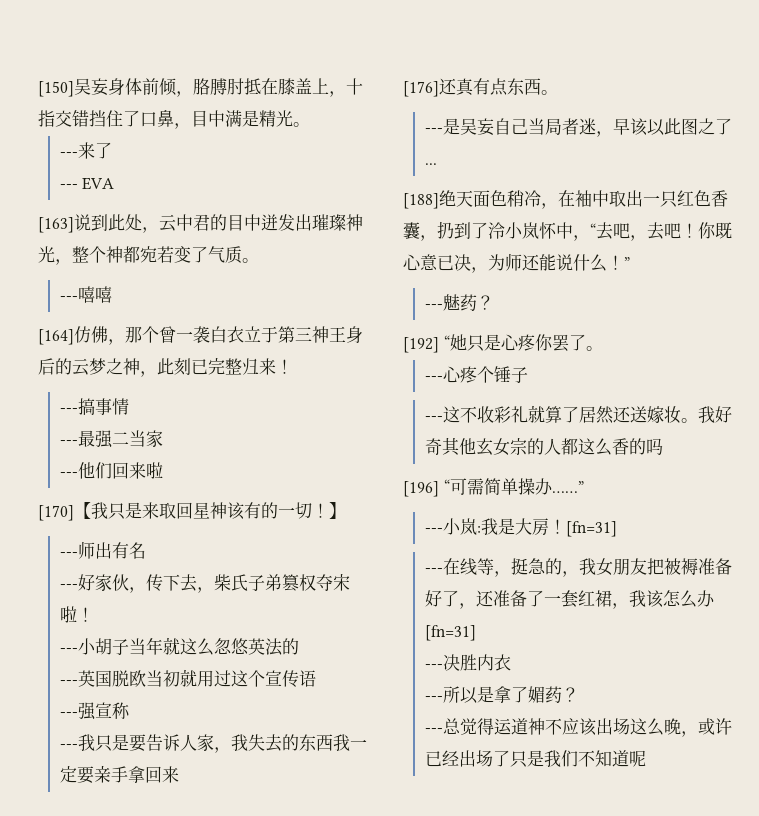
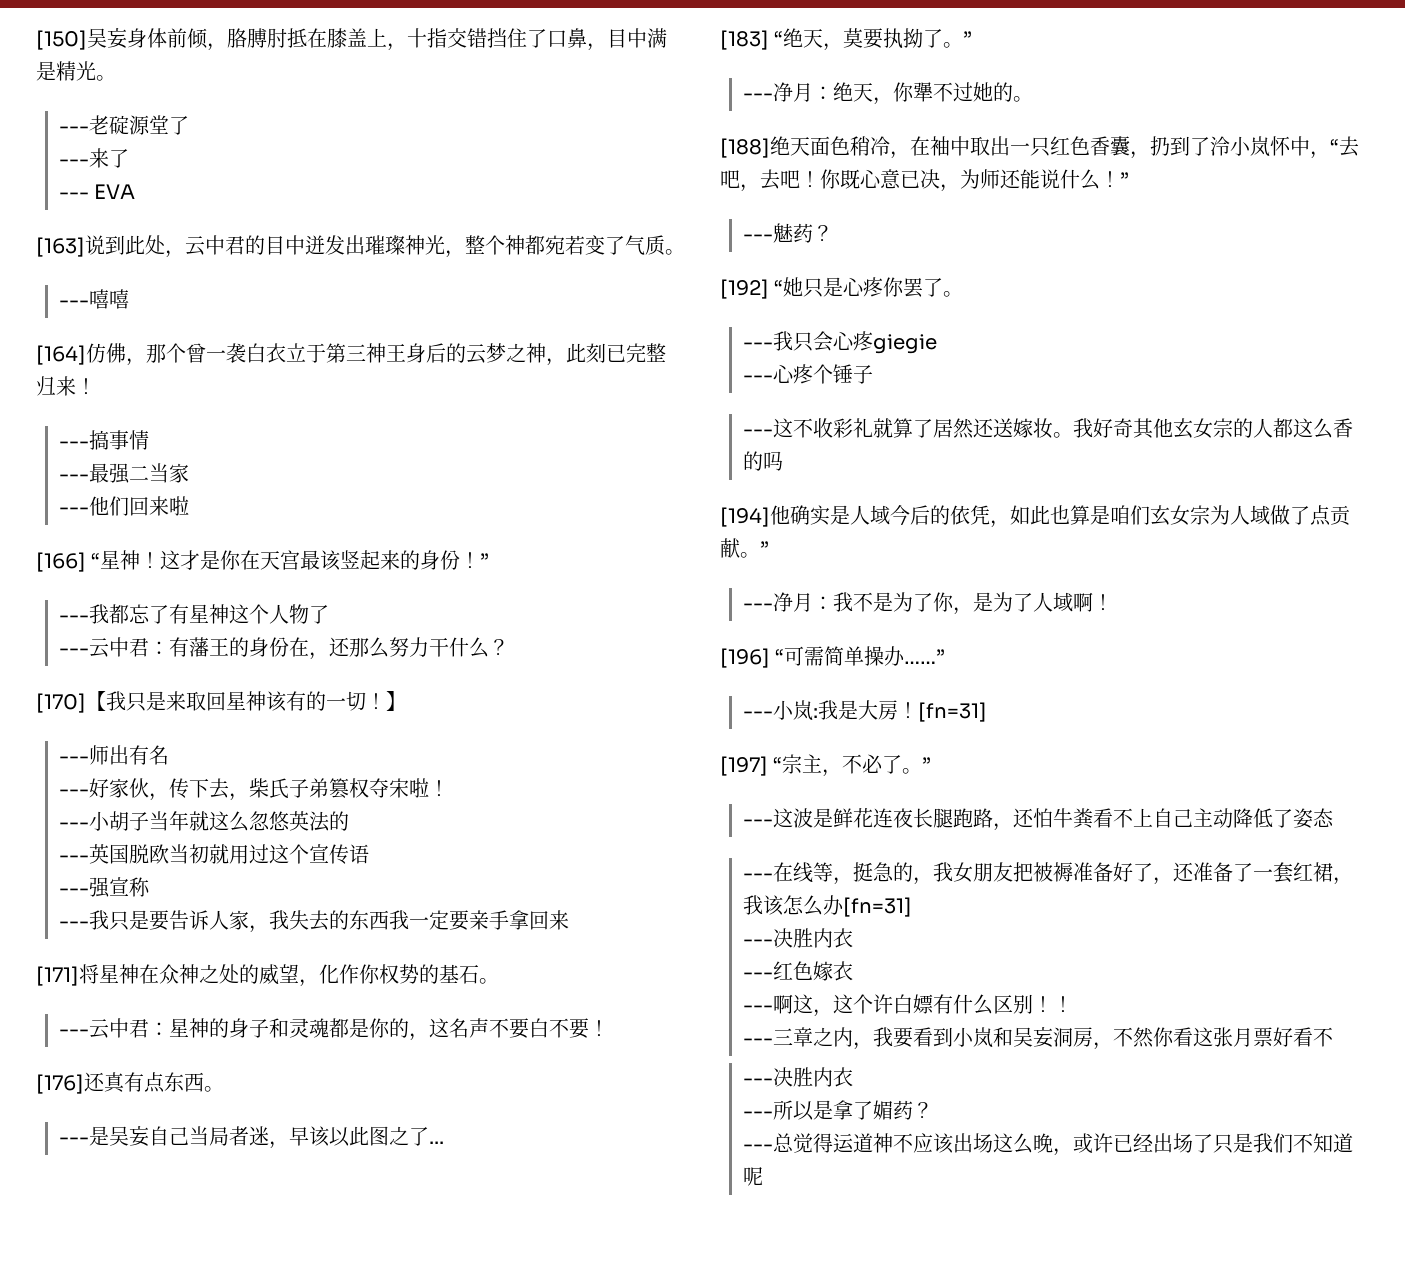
+ ---老碇源堂了
+ [166] “星神！这才是你在天宫最该竖起来的身份！”
+ ---我都忘了有星神这个人物了
+ ---云中君：有藩王的身份在，还那么努力干什么？
+ [171]将星神在众神之处的威望，化作你权势的基石。
+ ---云中君：星神的身子和灵魂都是你的，这名声不要白不要！
+ [183] “绝天，莫要执拗了。”
+ ---净月：绝天，你犟不过她的。
+ ---我只会心疼giegie
+ [194]他确实是人域今后的依凭，如此也算是咱们玄女宗为人域做了点贡献。”
+ ---净月：我不是为了你，是为了人域啊！
+ [197] “宗主，不必了。”
+ ---这波是鲜花连夜长腿跑路，还怕牛粪看不上自己主动降低了姿态
+ ---红色嫁衣
+ ---啊这，这个许白嫖有什么区别！！
+ ---三章之内，我要看到小岚和吴妄洞房，不然你看这张月票好看不
+ ---决胜内衣

